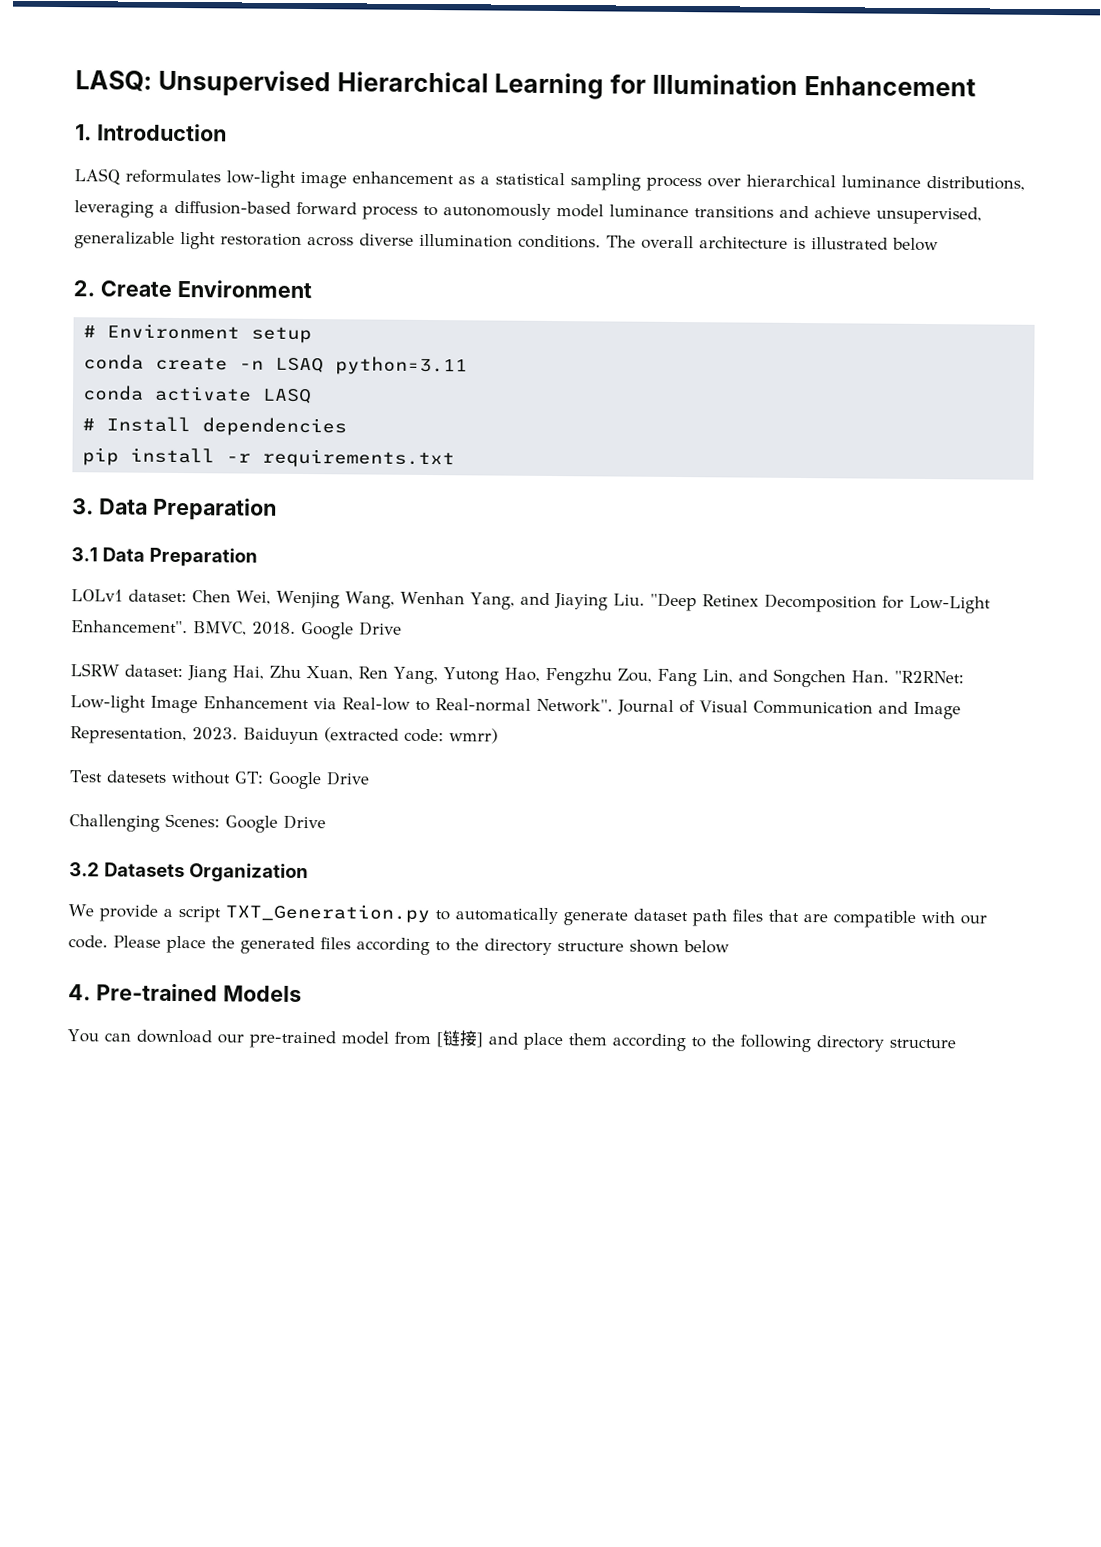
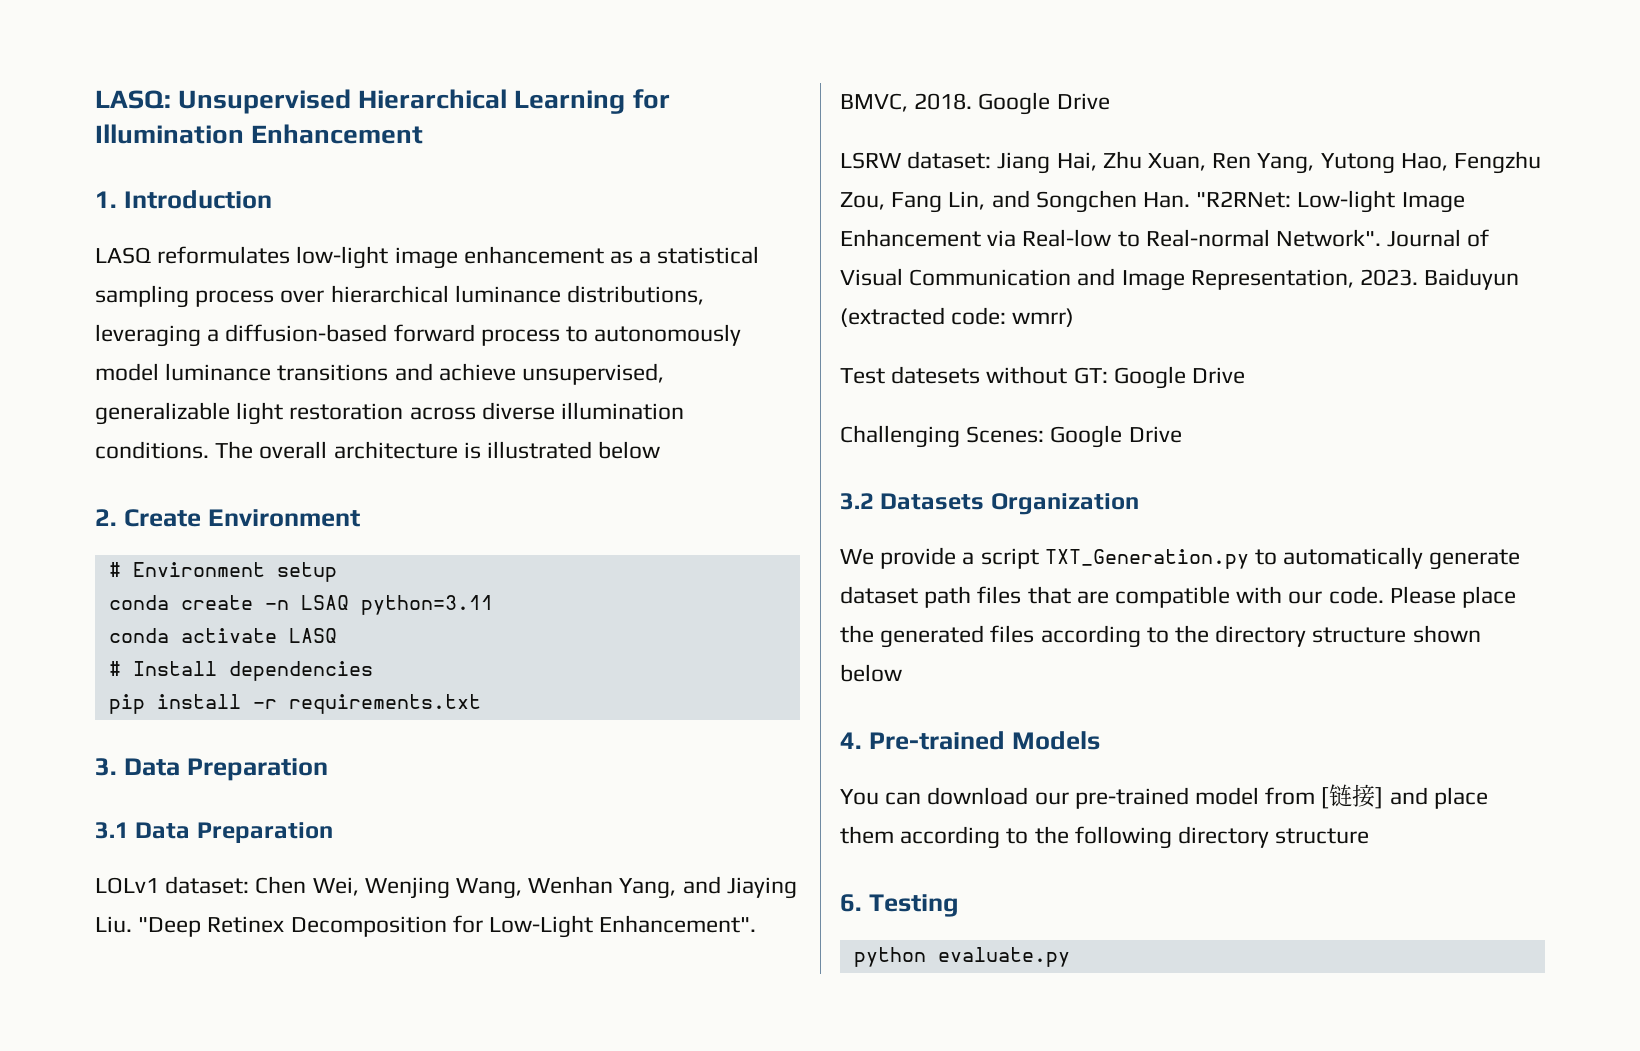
+ 6. Testing
+ python evaluate.py

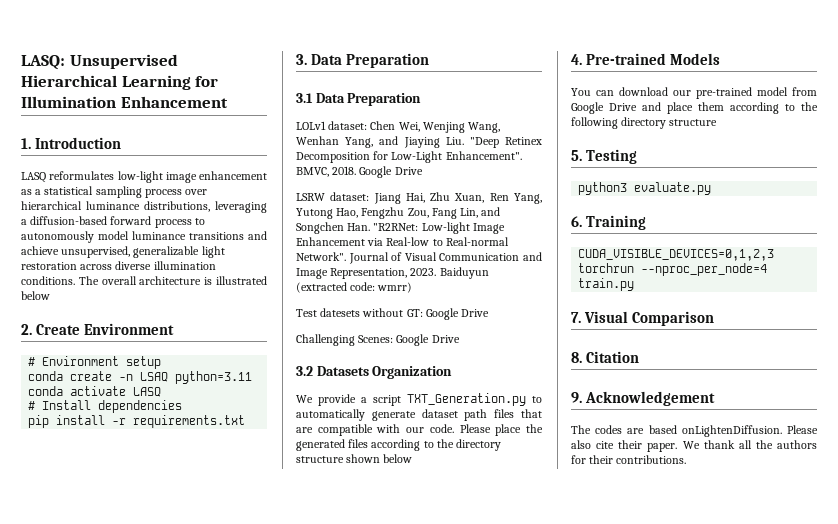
- You can download our pre-trained model from [链接] and place them according to the following directory structure
+ You can download our pre-trained model from Google Drive and place them according to the following directory structure
- 6. Testing
+ 5. Testing
- python evaluate.py
+ python3 evaluate.py
+ 6. Training
+ CUDA_VISIBLE_DEVICES=0,1,2,3 torchrun --nproc_per_node=4 train.py
+ 7. Visual Comparison
+ 8. Citation
+ 9. Acknowledgement
+ The codes are based onLightenDiffusion. Please also cite their paper. We thank all the authors for their contributions.

